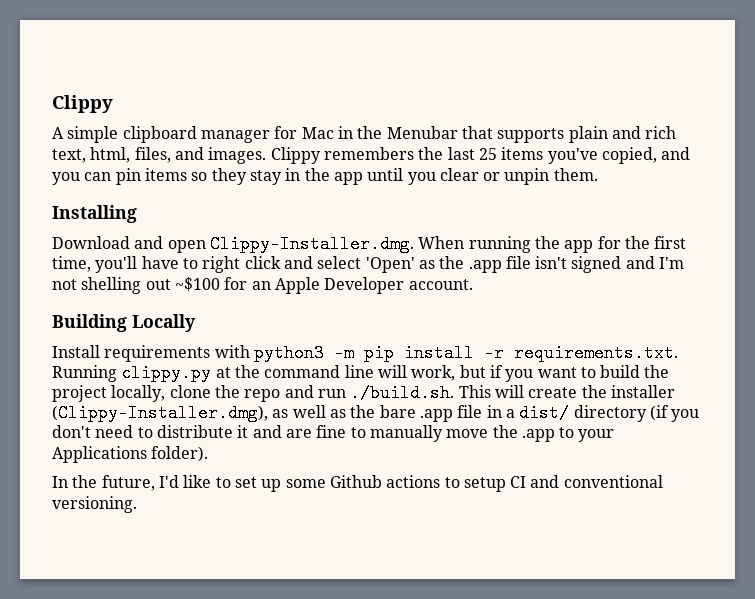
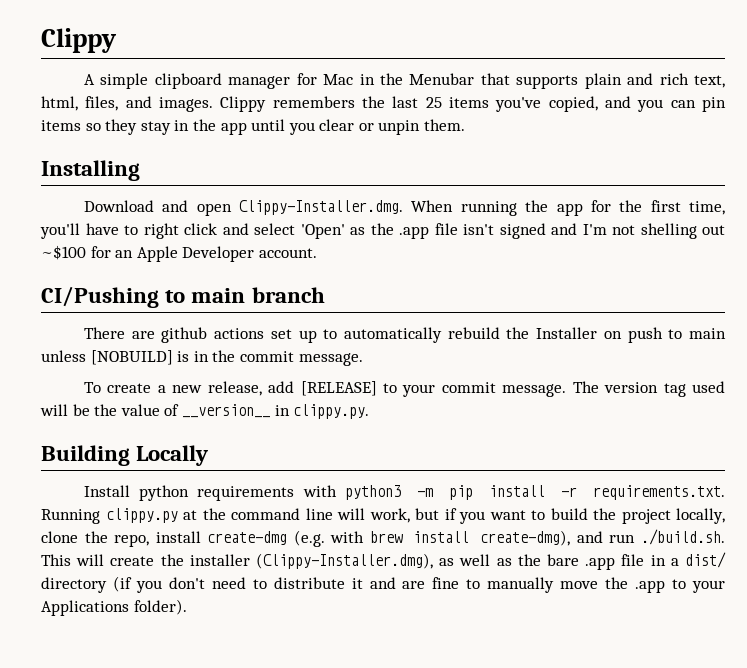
+ CI/Pushing to main branch
+ There are github actions set up to automatically rebuild the Installer on push to main unless [NOBUILD] is in the commit message.
+ To create a new release, add [RELEASE] to your commit message. The version tag used will be the value of __version__ in clippy.py.
- Install requirements with python3 -m pip install -r requirements.txt. Running clippy.py at the command line will work, but if you want to build the project locally, clone the repo and run ./build.sh. This will create the installer (Clippy-Installer.dmg), as well as the bare .app file in a dist/ directory (if you don't need to distribute it and are fine to manually move the .app to your Applications folder).
+ Install python requirements with python3 -m pip install -r requirements.txt. Running clippy.py at the command line will work, but if you want to build the project locally, clone the repo, install create-dmg (e.g. with brew install create-dmg), and run ./build.sh. This will create the installer (Clippy-Installer.dmg), as well as the bare .app file in a dist/ directory (if you don't need to distribute it and are fine to manually move the .app to your Applications folder).
- In the future, I'd like to set up some Github actions to setup CI and conventional versioning.

